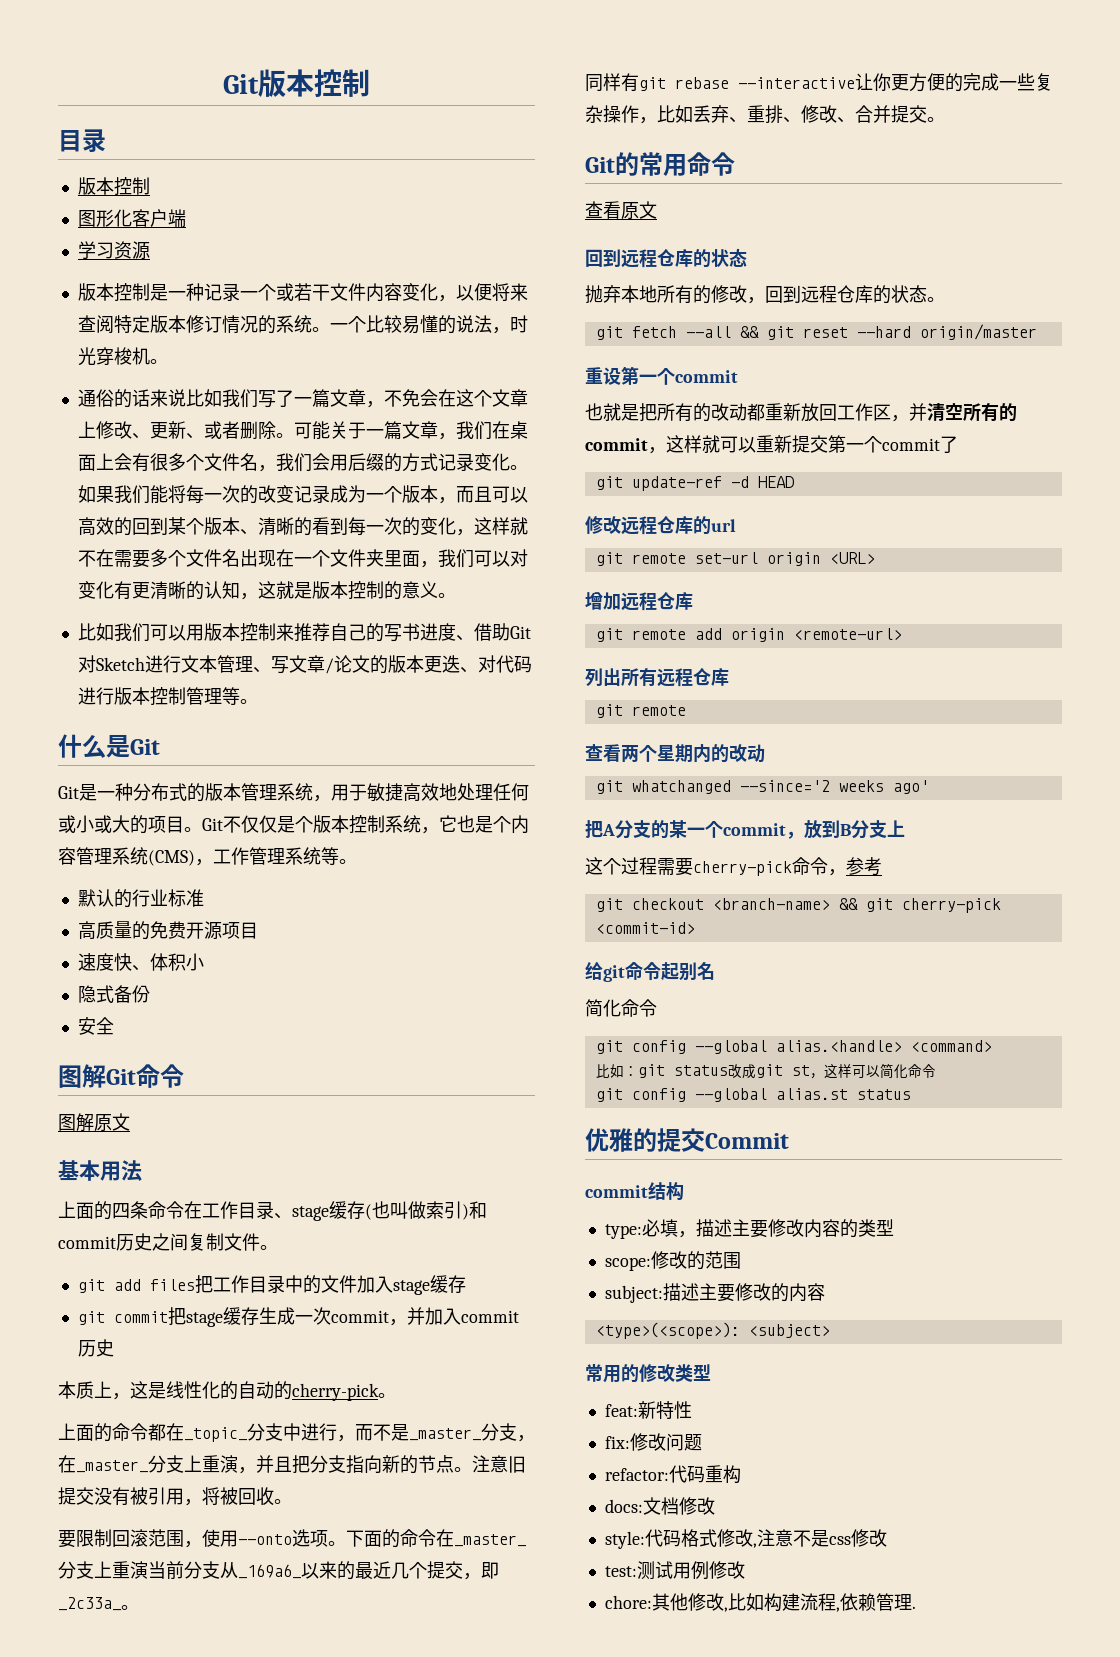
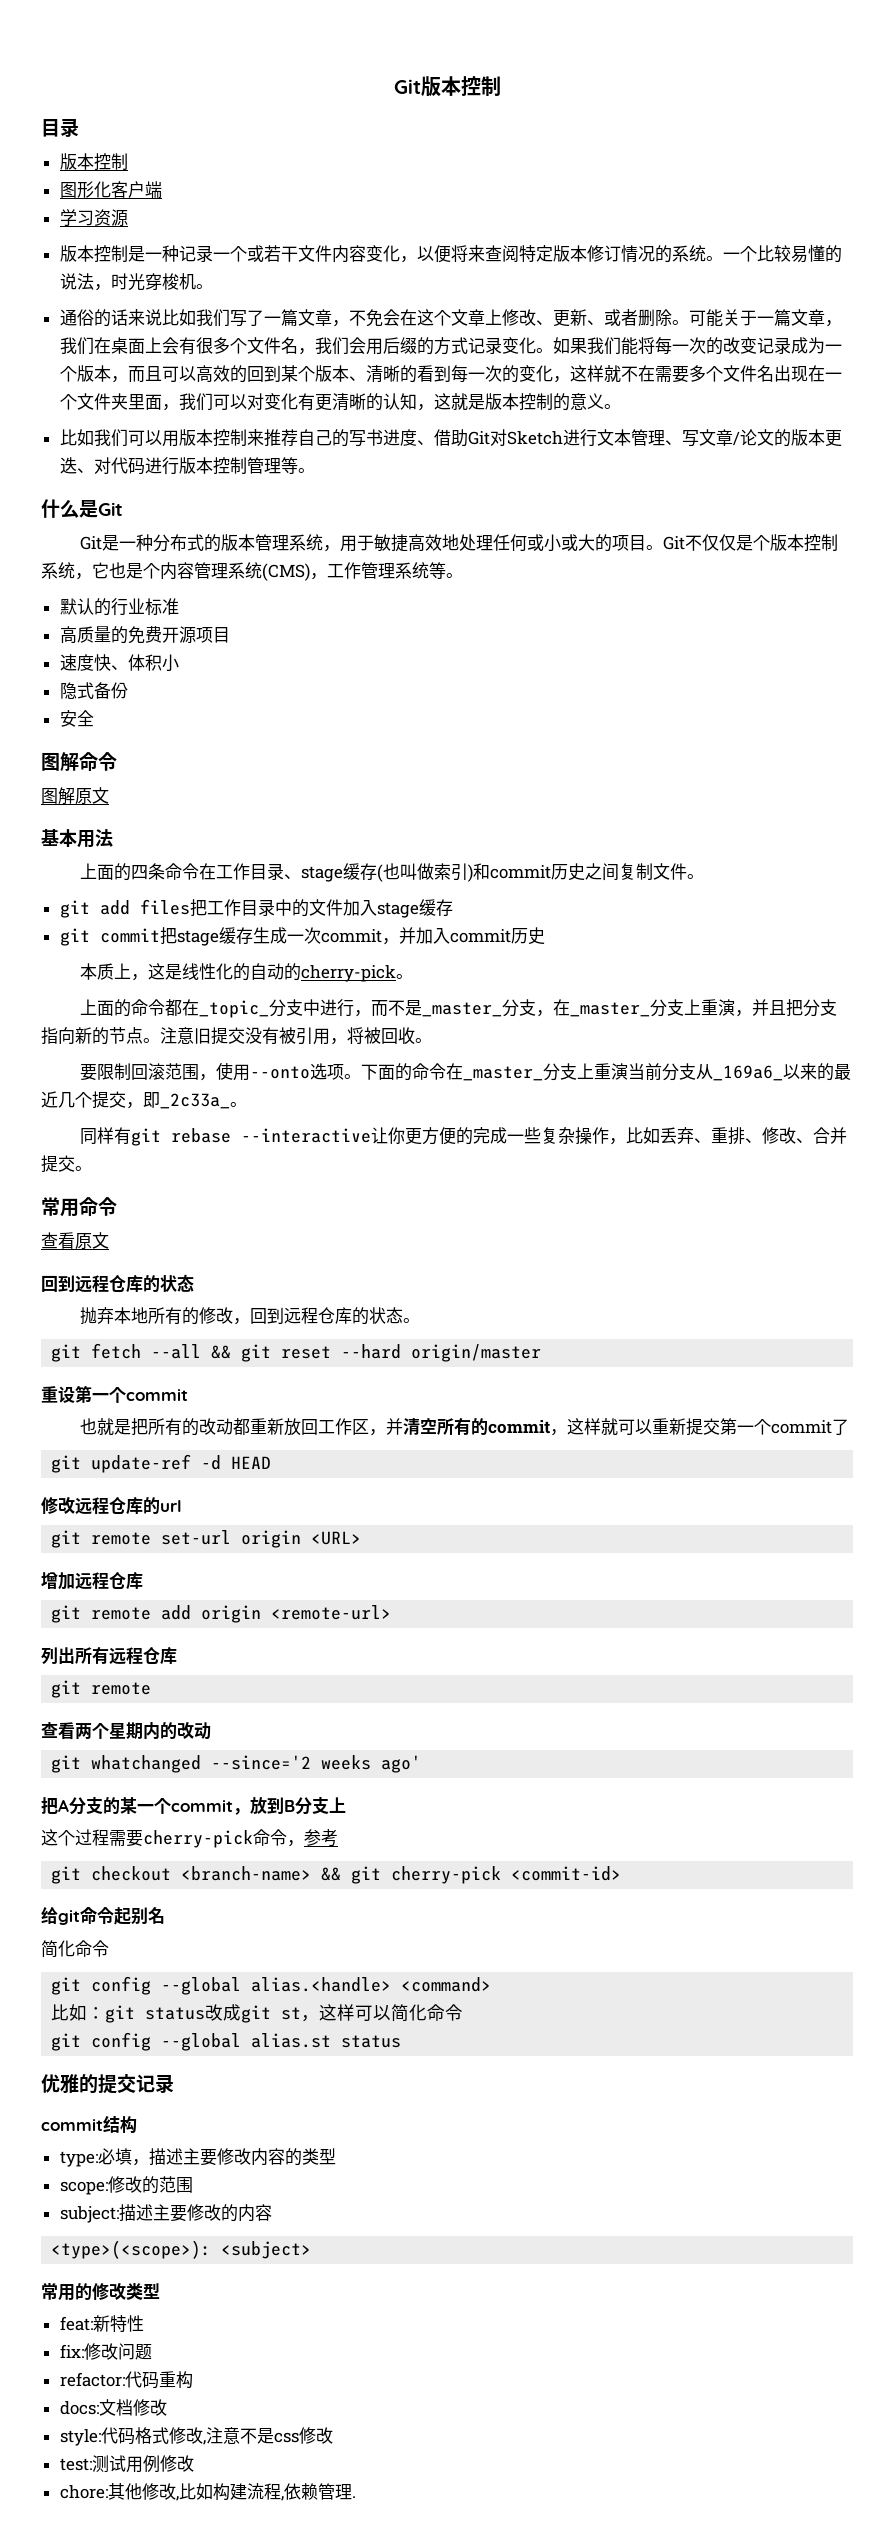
- 图解Git命令
+ 图解命令
- Git的常用命令
+ 常用命令
- 优雅的提交Commit
+ 优雅的提交记录

